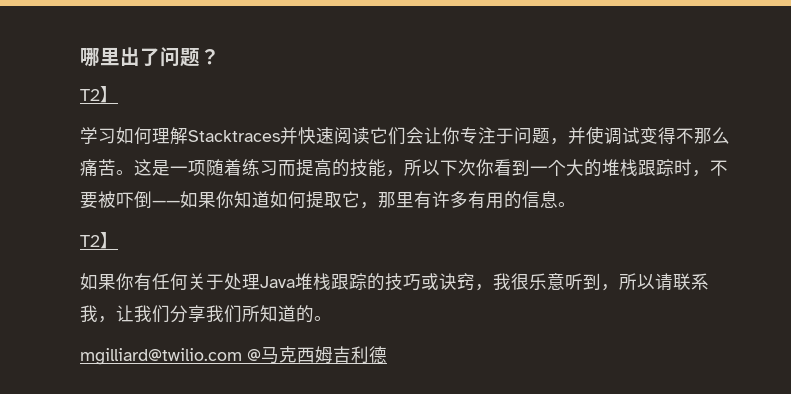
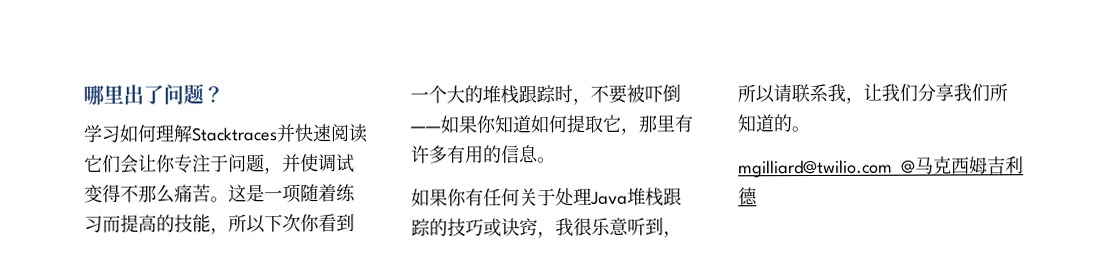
  哪里出了问题？
- T2】
  这是一项随着练习而提高的技能，所以下次你看到一个大的堆栈跟踪时，不要被吓倒——如果你知道如何提取它，那里有许多有用的信息。
- T2】

